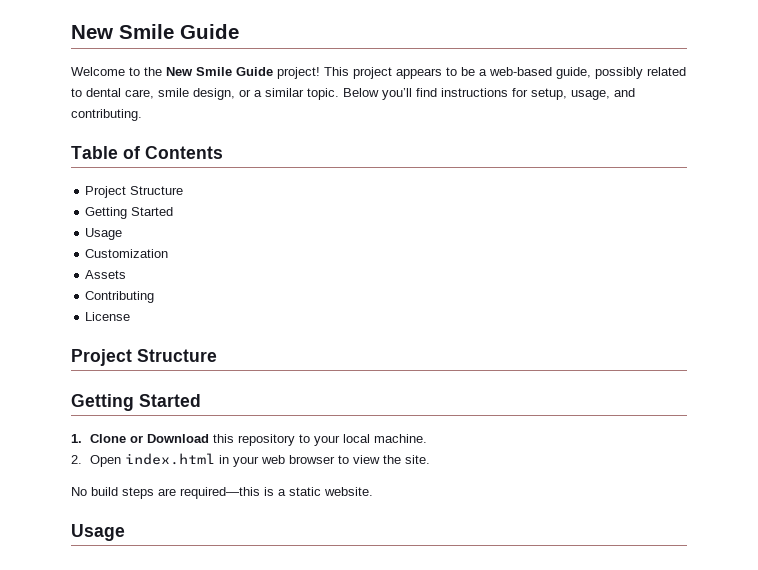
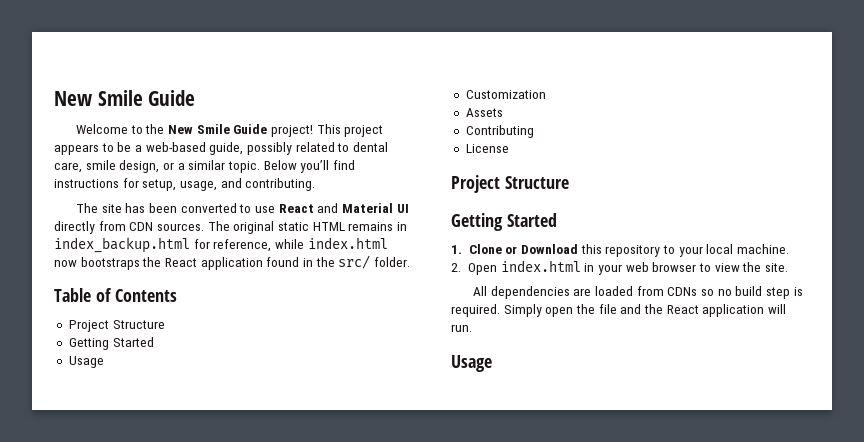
+ The site has been converted to use React and Material UI directly from CDN sources. The original static HTML remains in index_backup.html for reference, while index.html now bootstraps the React application found in the src/ folder.
- No build steps are required—this is a static website.
+ All dependencies are loaded from CDNs so no build step is required. Simply open the file and the React application will run.

